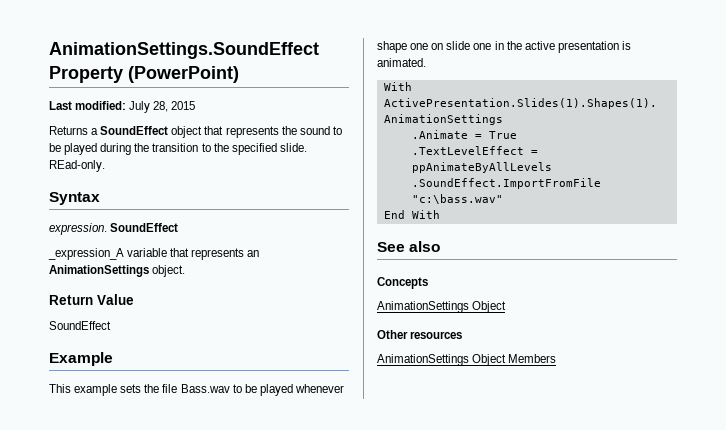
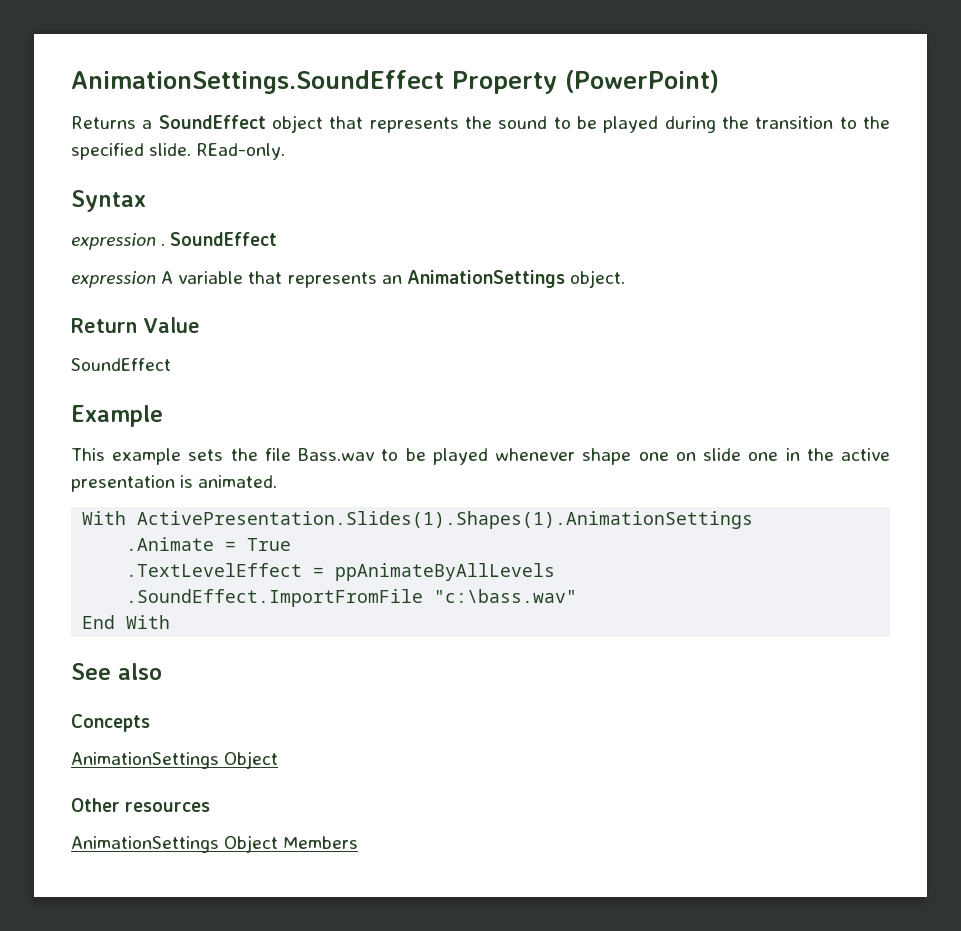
- Last modified: July 28, 2015
- expression. SoundEffect
- _expression_A variable that represents an AnimationSettings object.
+ expression . SoundEffect
+ expression A variable that represents an AnimationSettings object.

